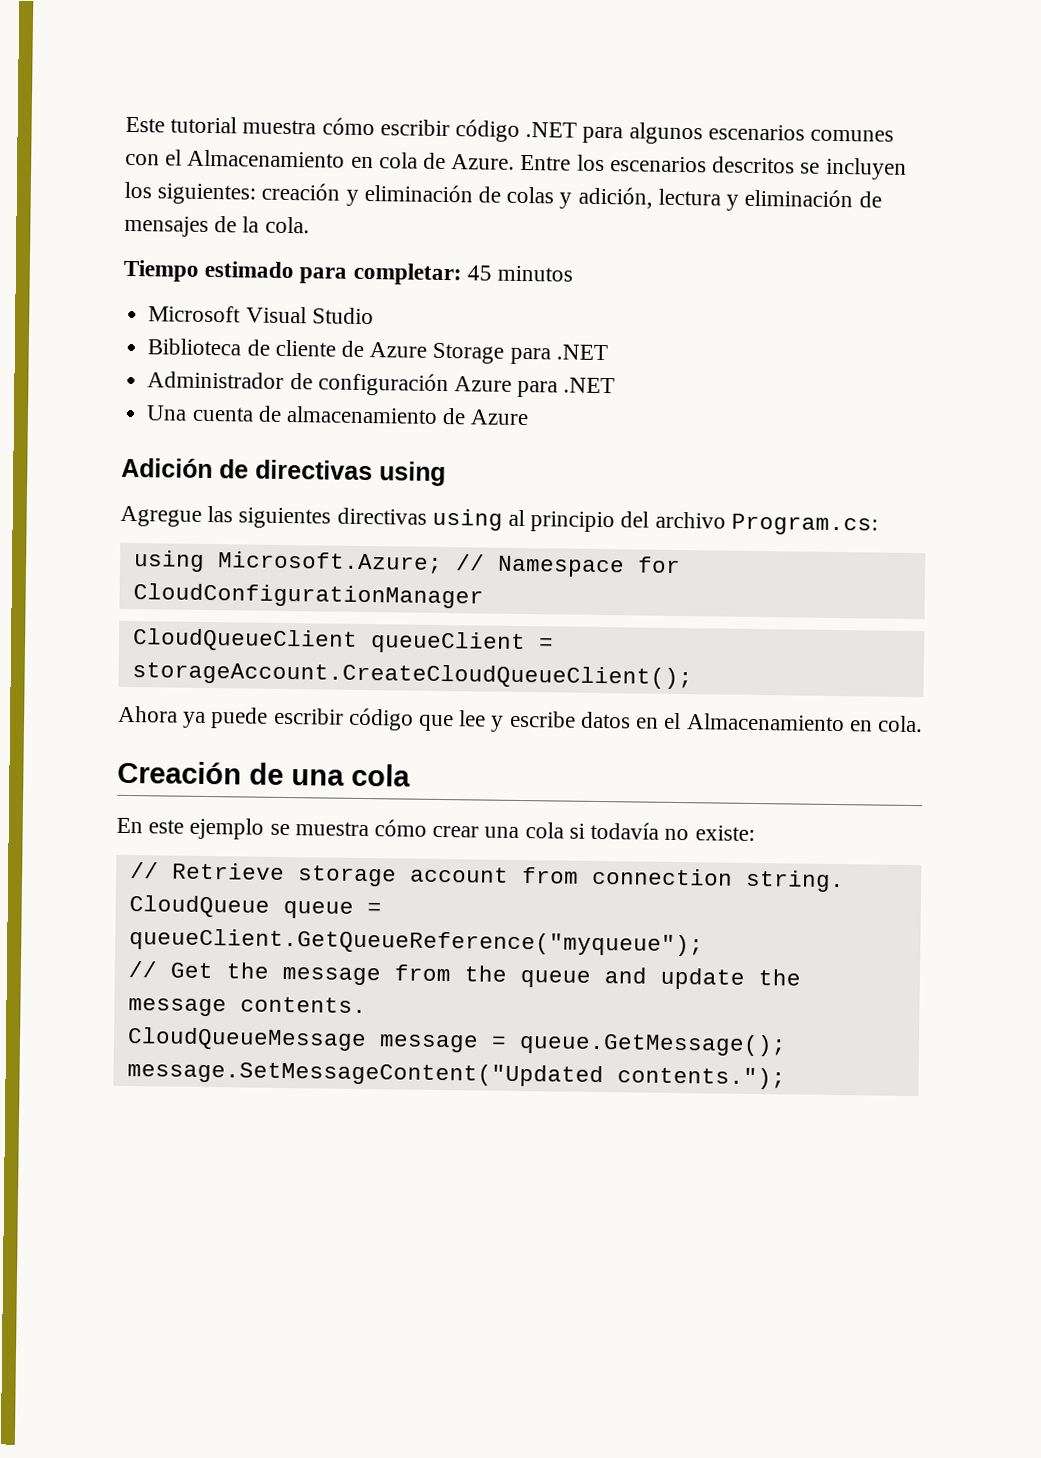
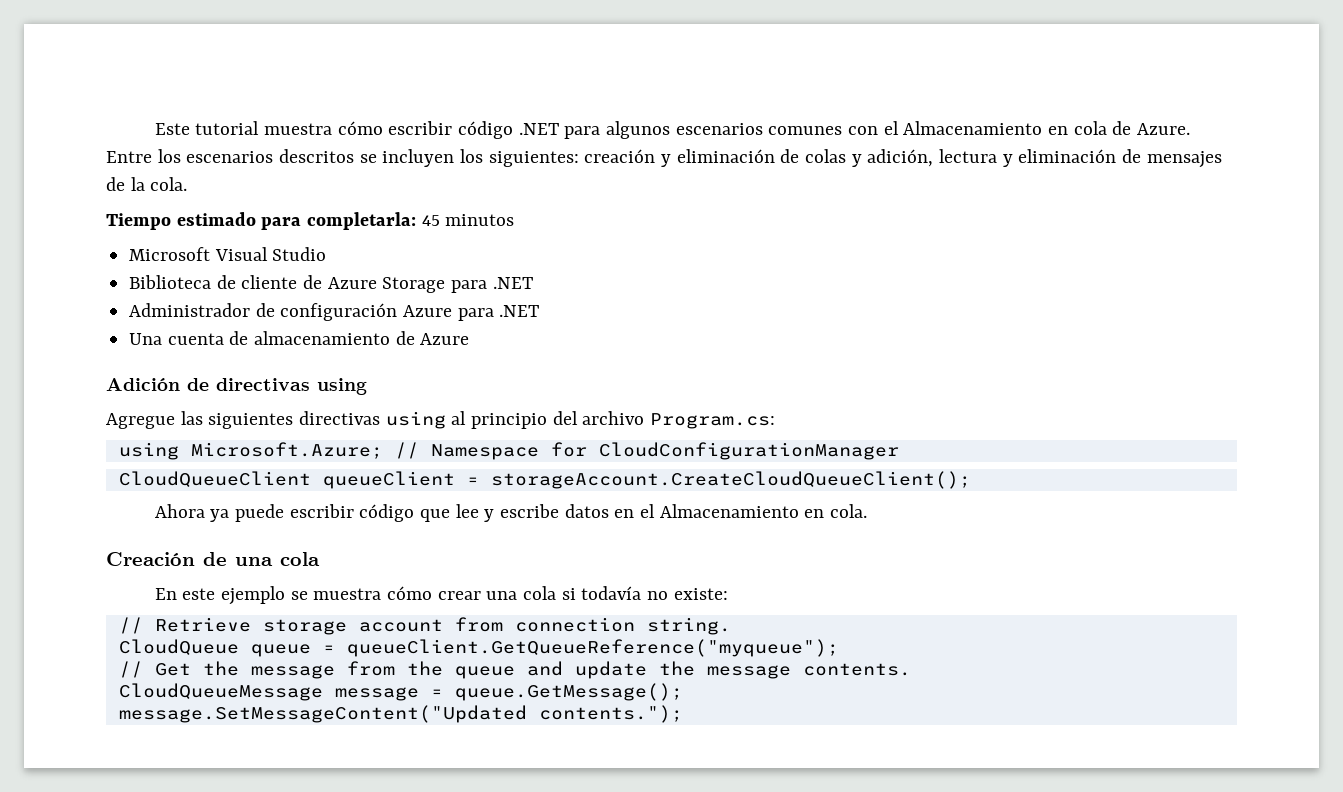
- Tiempo estimado para completar: 45 minutos
+ Tiempo estimado para completarla: 45 minutos

